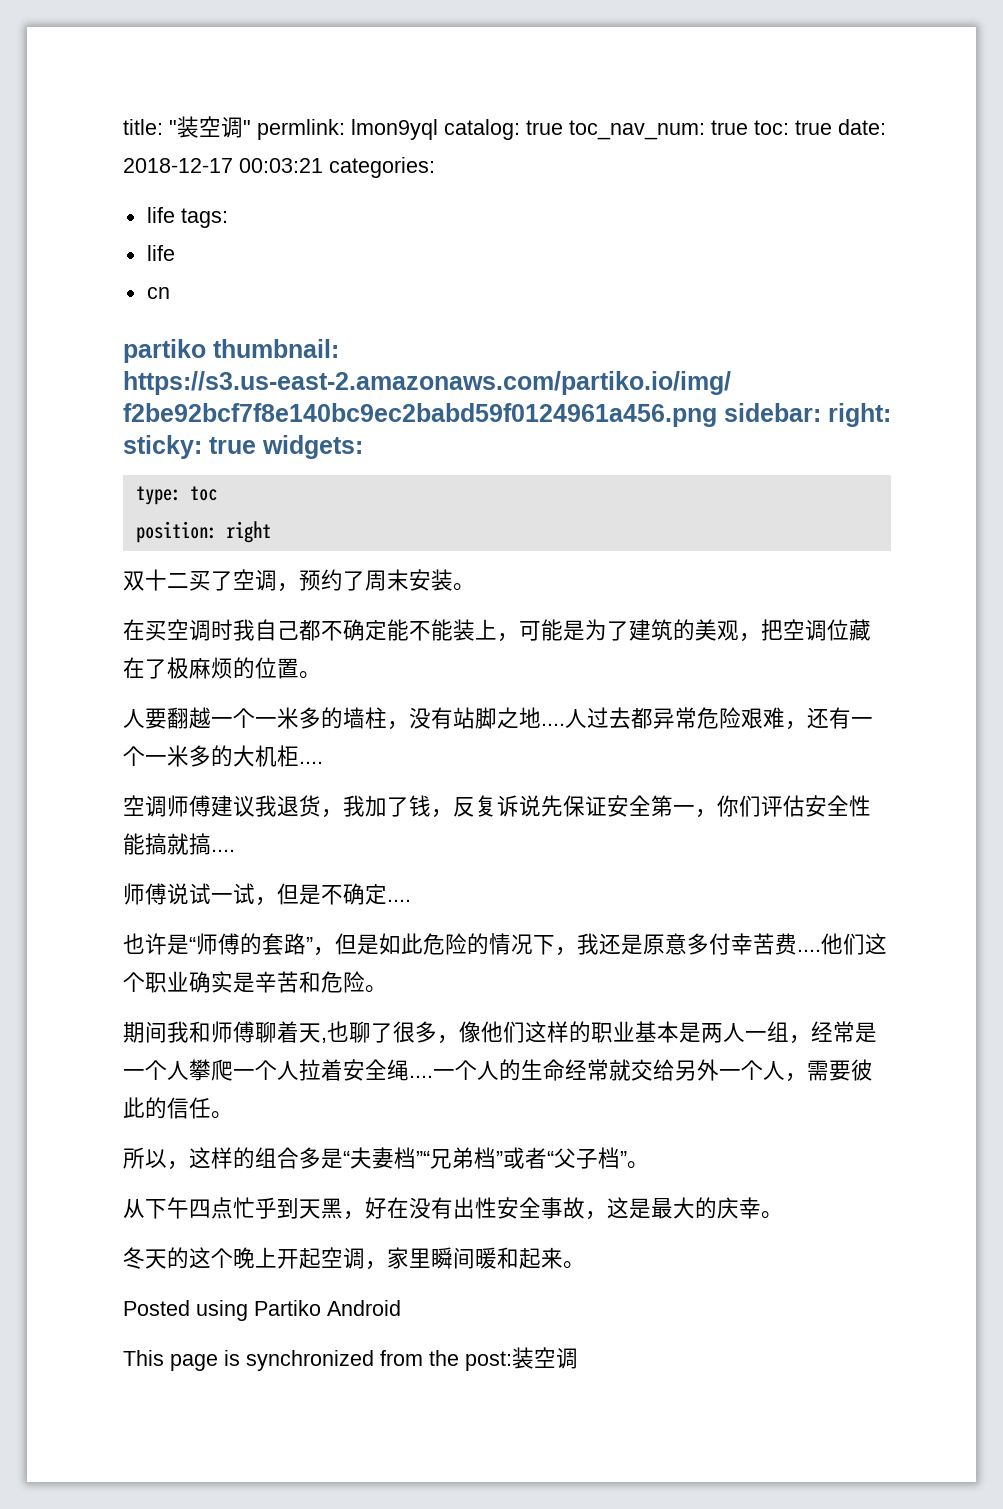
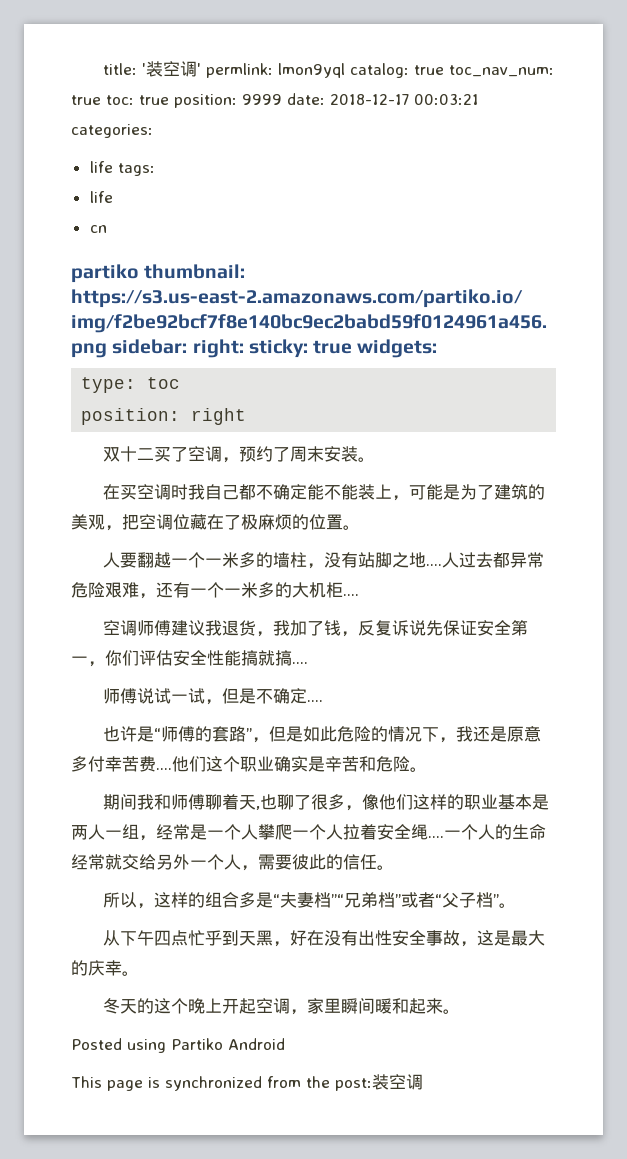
- title: "装空调" permlink: lmon9yql catalog: true toc_nav_num: true toc: true date: 2018-12-17 00:03:21 categories:
+ title: '装空调' permlink: lmon9yql catalog: true toc_nav_num: true toc: true position: 9999 date: 2018-12-17 00:03:21 categories:

